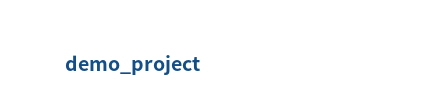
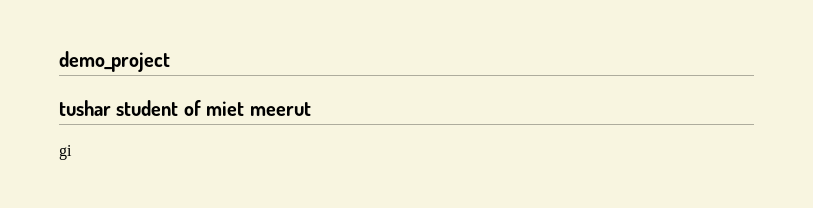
+ tushar student of miet meerut
+ gi

